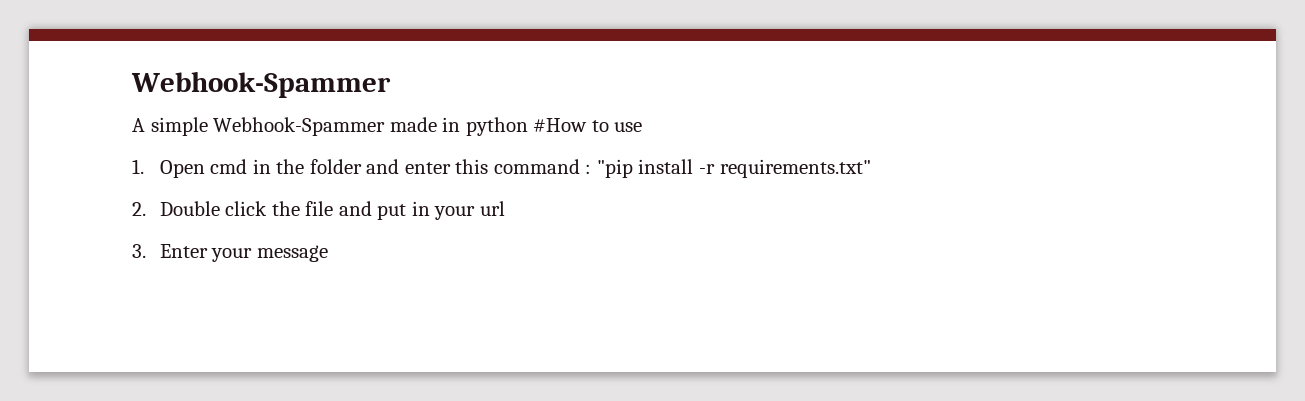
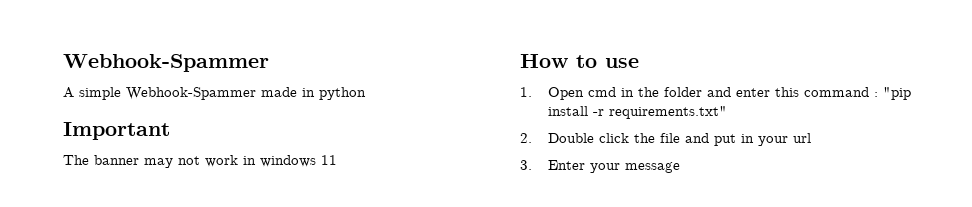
- A simple Webhook-Spammer made in python #How to use
+ A simple Webhook-Spammer made in python
+ Important
+ The banner may not work in windows 11
+ How to use

